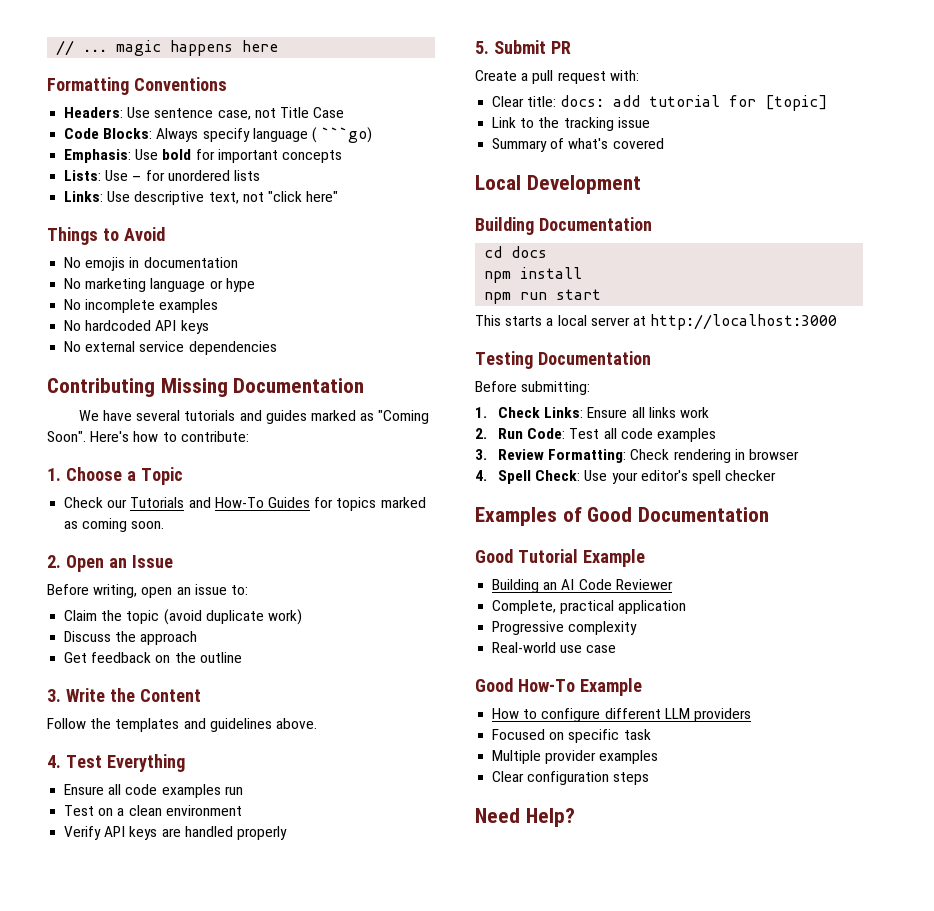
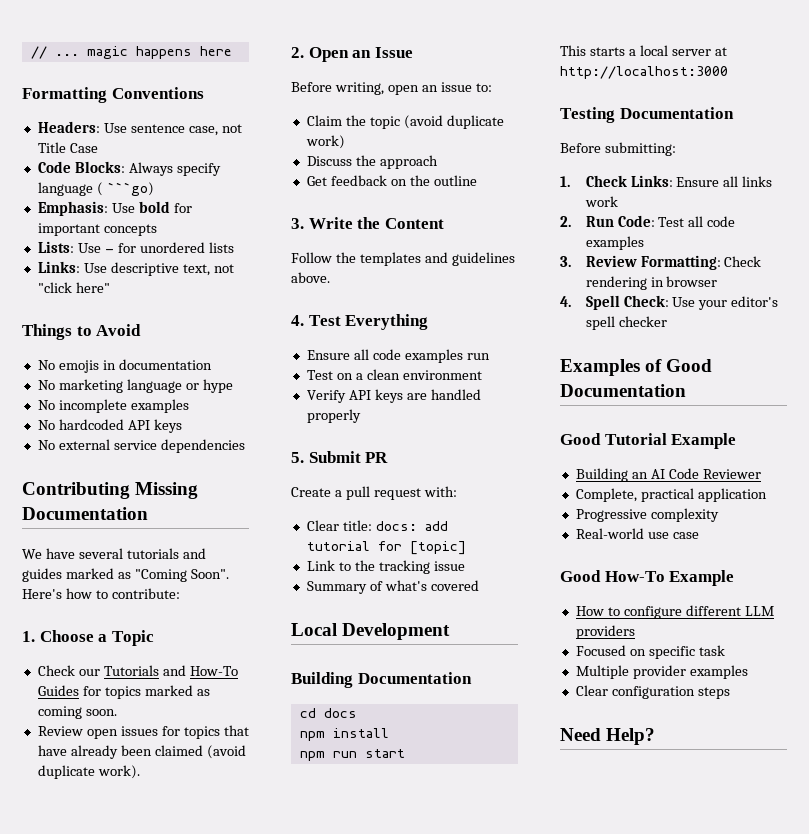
+ Review open issues for topics that have already been claimed (avoid duplicate work).

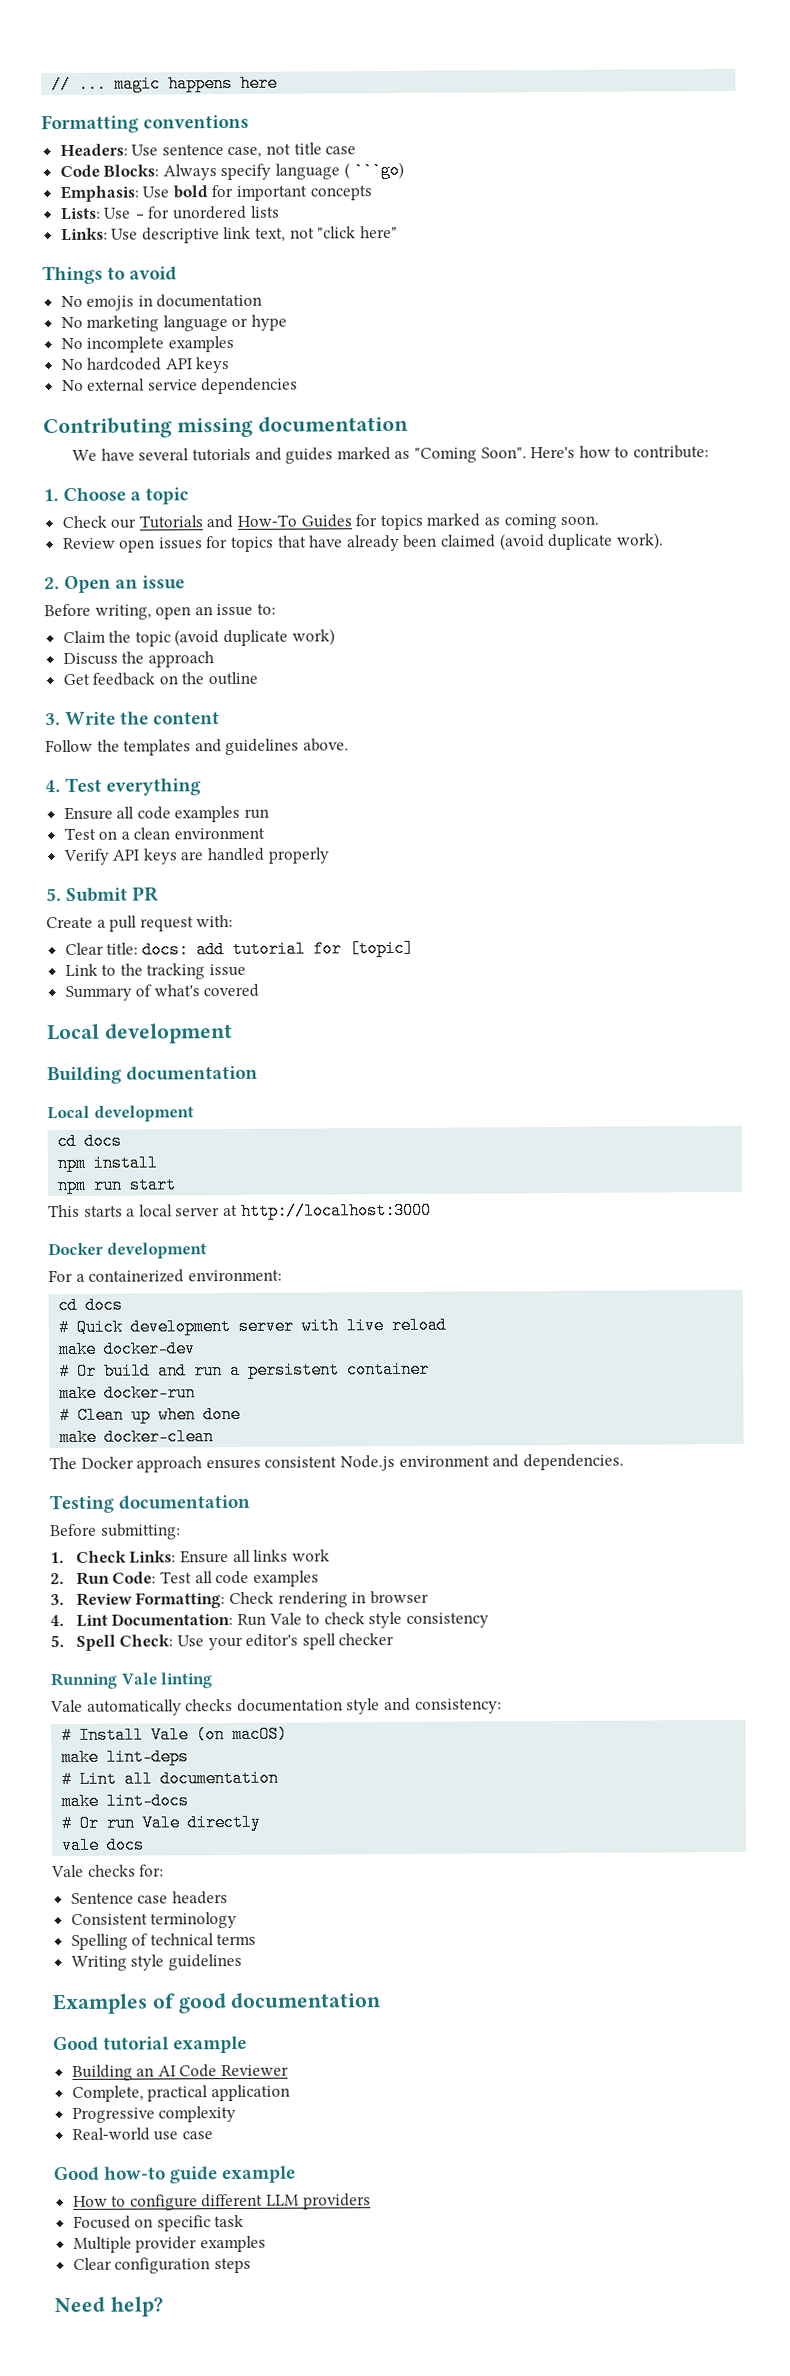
- Formatting Conventions
+ Formatting conventions
- Headers: Use sentence case, not Title Case
+ Headers: Use sentence case, not title case
- Links: Use descriptive text, not "click here"
+ Links: Use descriptive link text, not "click here"
- Things to Avoid
+ Things to avoid
- Contributing Missing Documentation
+ Contributing missing documentation
- 1. Choose a Topic
+ 1. Choose a topic
- 2. Open an Issue
+ 2. Open an issue
- 3. Write the Content
+ 3. Write the content
- 4. Test Everything
+ 4. Test everything
  Summary of what's covered
- Local Development
- Building Documentation
+ Local development
+ Building documentation
+ Local development
+ Docker development
+ For a containerized environment:
+ cd docs
+ # Quick development server with live reload
+ make docker-dev
+ # Or build and run a persistent container
+ make docker-run
+ # Clean up when done
+ make docker-clean
+ The Docker approach ensures consistent Node.js environment and dependencies.
- Testing Documentation
+ Testing documentation
- 4. Spell Check: Use your editor's spell checker
+ 4. Lint Documentation: Run Vale to check style consistency
+ 5. Spell Check: Use your editor's spell checker
+ Running Vale linting
+ Vale automatically checks documentation style and consistency:
+ # Install Vale (on macOS)
+ make lint-deps
+ # Lint all documentation
+ make lint-docs
+ # Or run Vale directly
+ vale docs
+ Vale checks for:
+ Sentence case headers
+ Consistent terminology
+ Spelling of technical terms
+ Writing style guidelines
- Examples of Good Documentation
- Good Tutorial Example
+ Examples of good documentation
+ Good tutorial example
- Good How-To Example
+ Good how-to guide example
- Need Help?
+ Need help?

